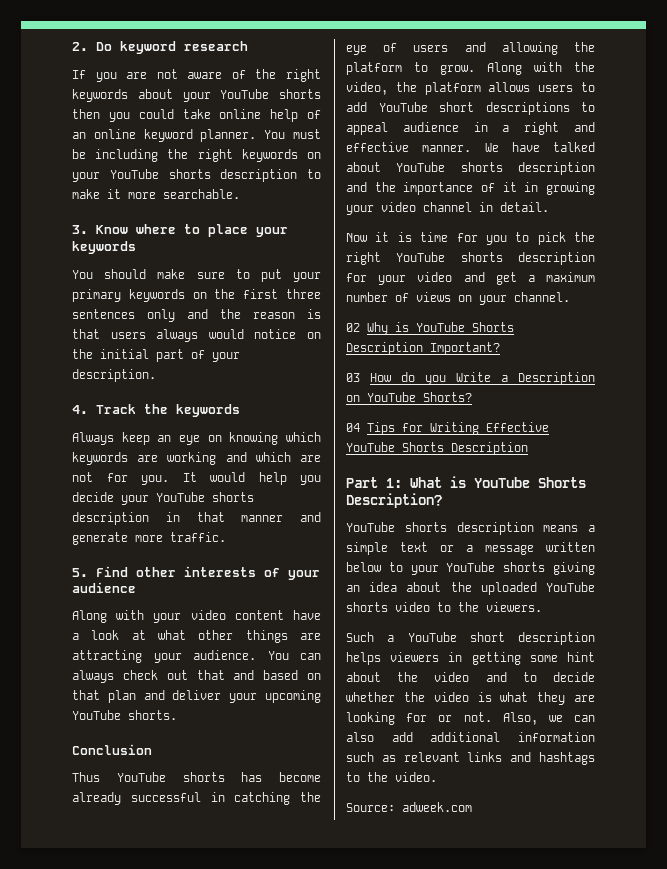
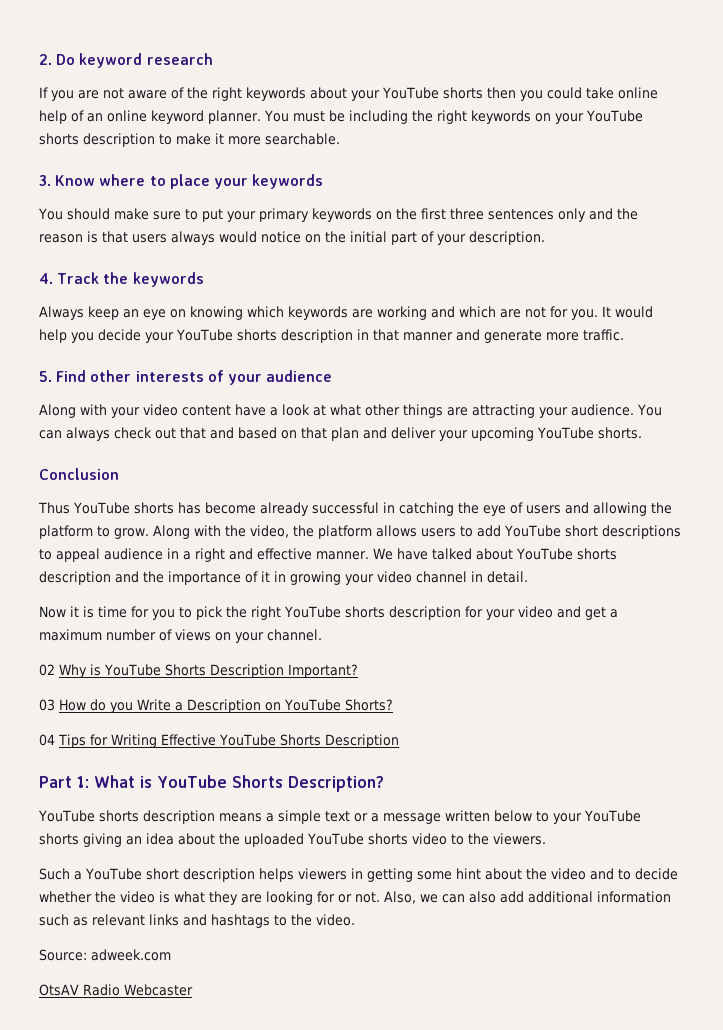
+ OtsAV Radio Webcaster

